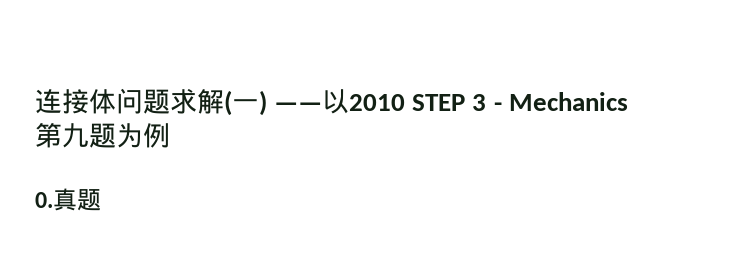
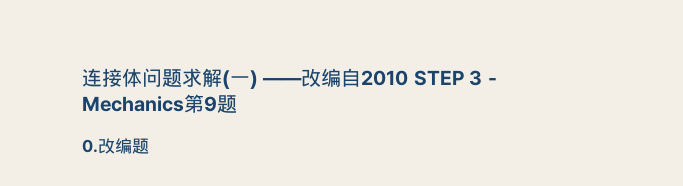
- 连接体问题求解(一) ——以2010 STEP 3 - Mechanics第九题为例
+ 连接体问题求解(一) ——改编自2010 STEP 3 - Mechanics第9题
- 0.真题
+ 0.改编题

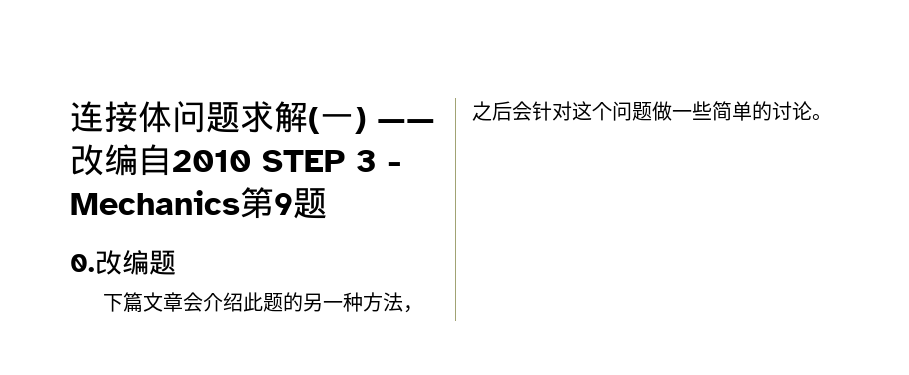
+ 下篇文章会介绍此题的另一种方法，之后会针对这个问题做一些简单的讨论。

